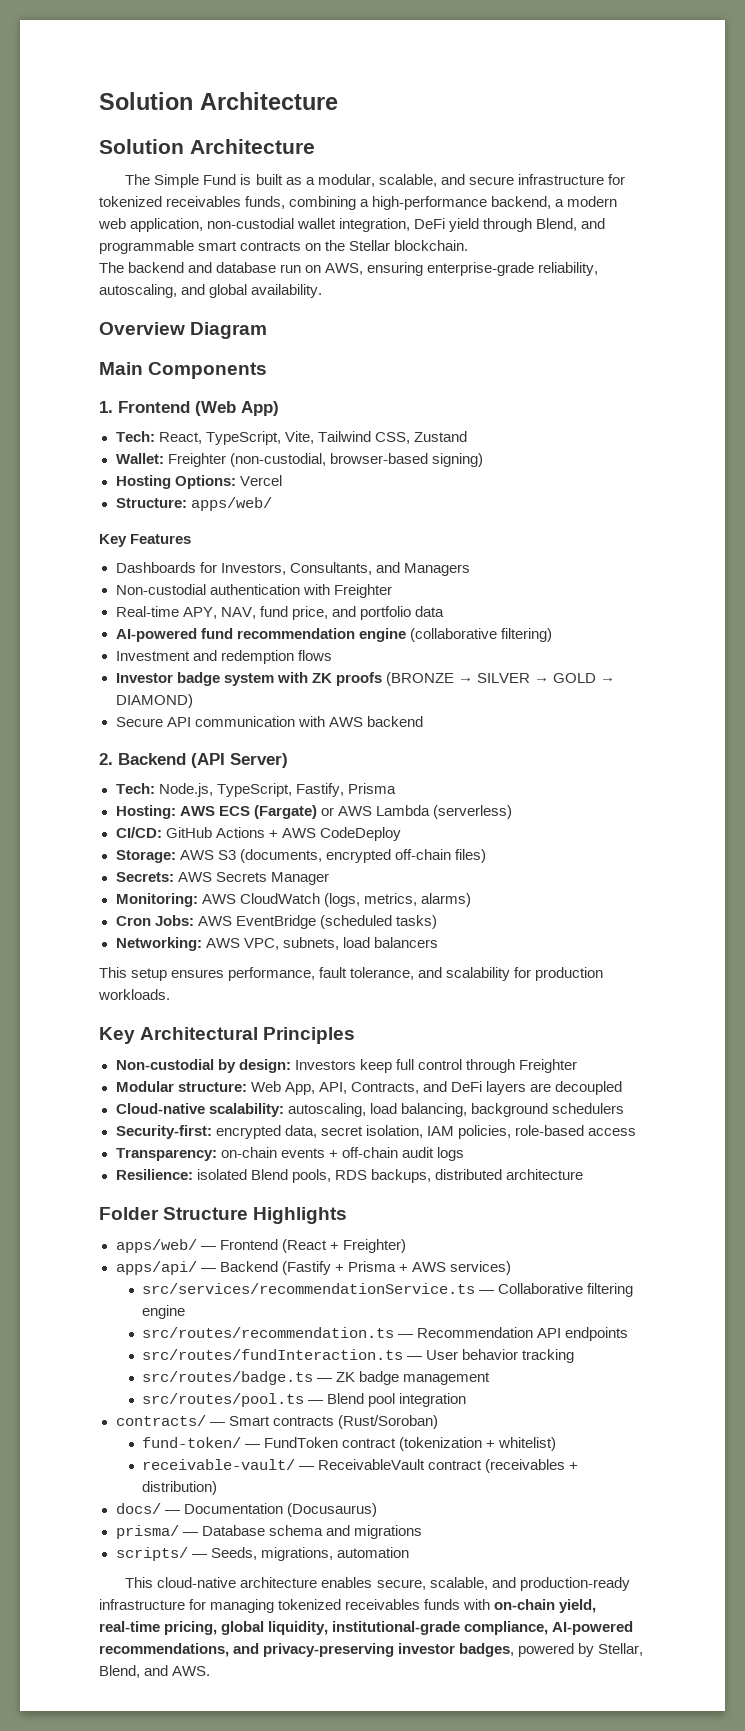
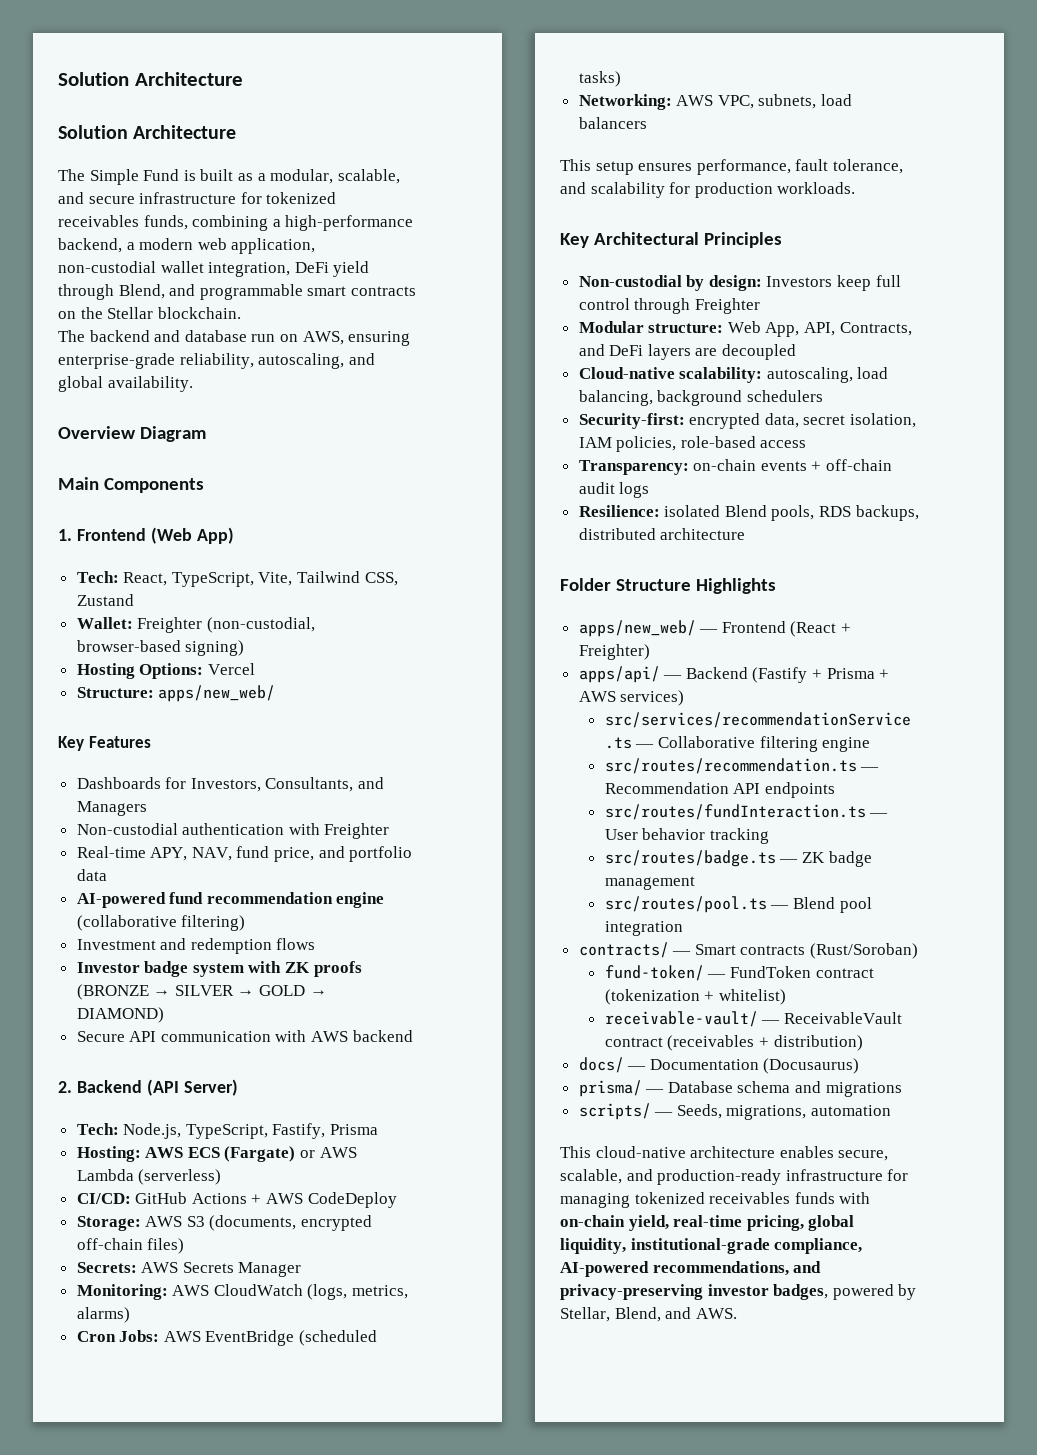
- Structure: apps/web/
+ Structure: apps/new_web/
- apps/web/ — Frontend (React + Freighter)
+ apps/new_web/ — Frontend (React + Freighter)

